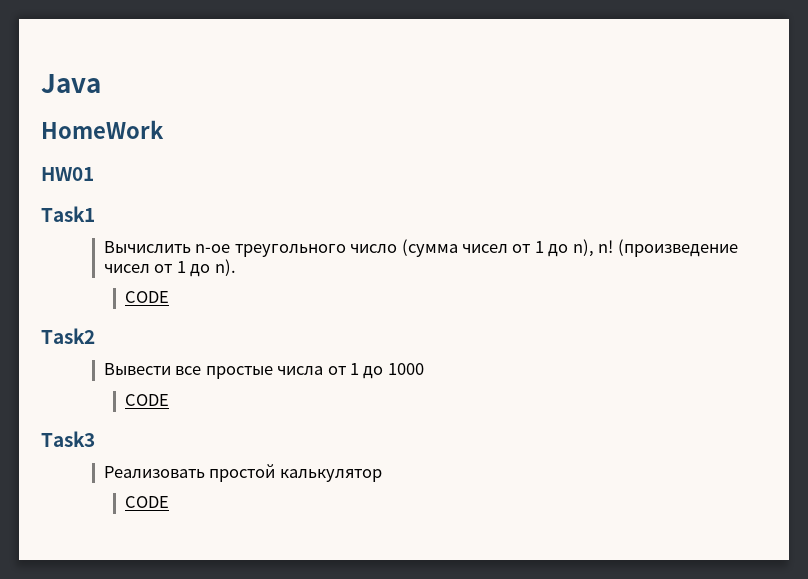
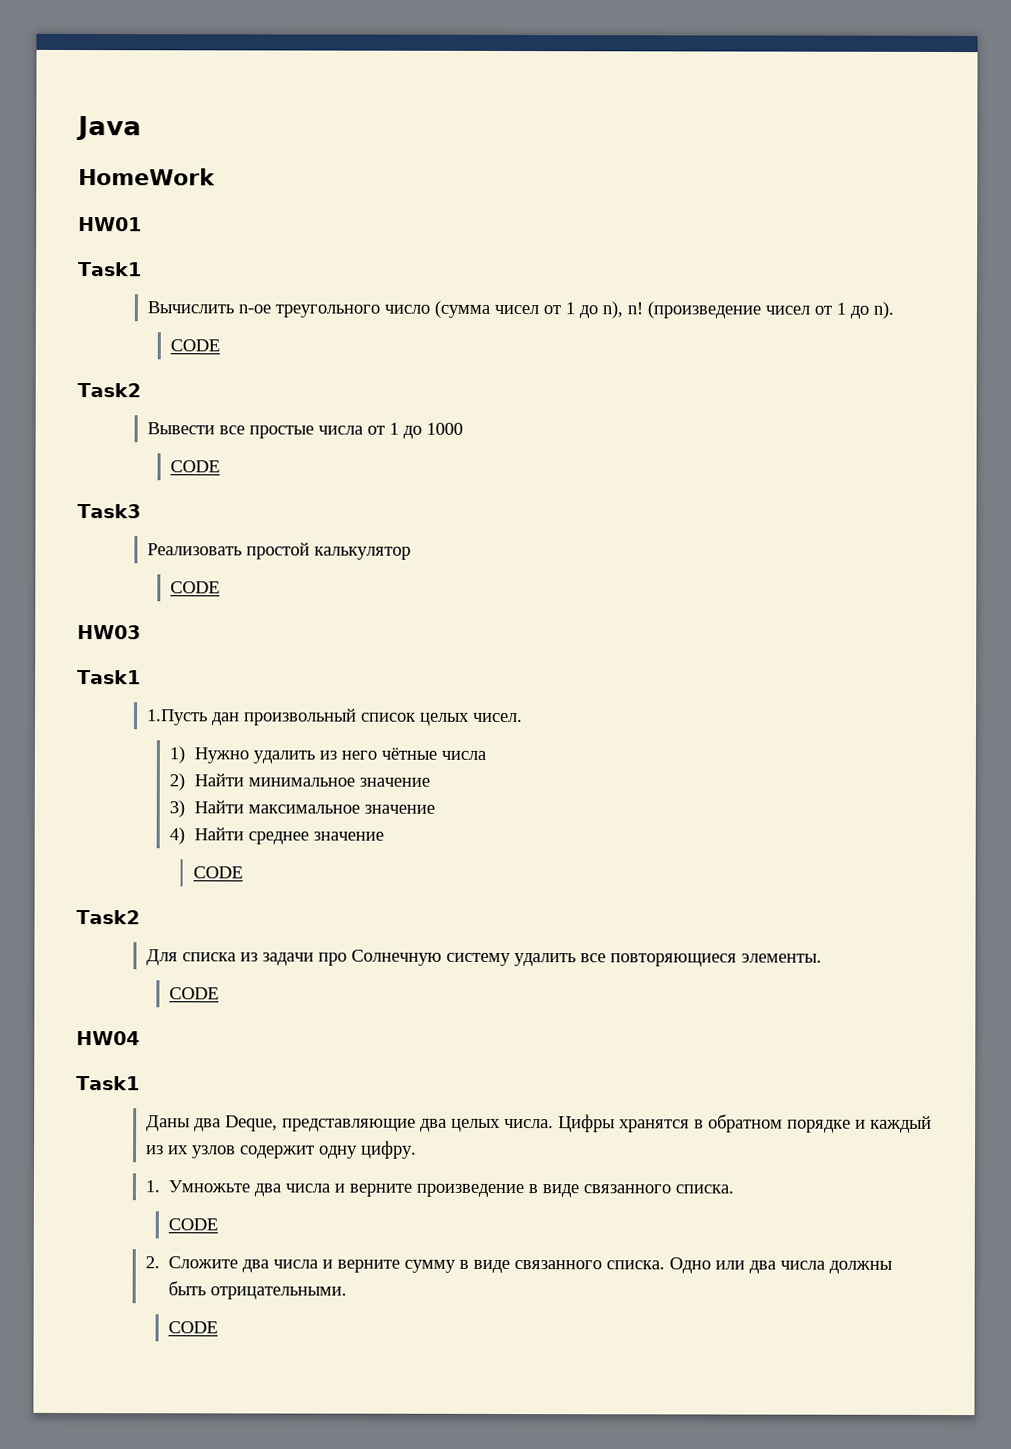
+ HW03
+ Task1
+ 1.Пусть дан произвольный список целых чисел.
+ 1) Нужно удалить из него чётные числа
+ 2) Найти минимальное значение
+ 3) Найти максимальное значение
+ 4) Найти среднее значение
+ CODE
+ Task2
+ Для списка из задачи про Солнечную систему удалить все повторяющиеся элементы.
+ CODE
+ HW04
+ Task1
+ Даны два Deque, представляющие два целых числа. Цифры хранятся в обратном порядке и каждый из их узлов содержит одну цифру.
+ 1. Умножьте два числа и верните произведение в виде связанного списка.
+ CODE
+ 2. Сложите два числа и верните сумму в виде связанного списка. Одно или два числа должны быть отрицательными.
+ CODE

